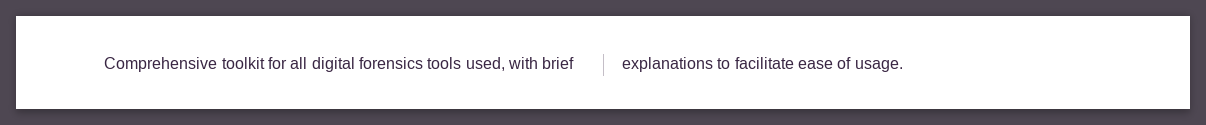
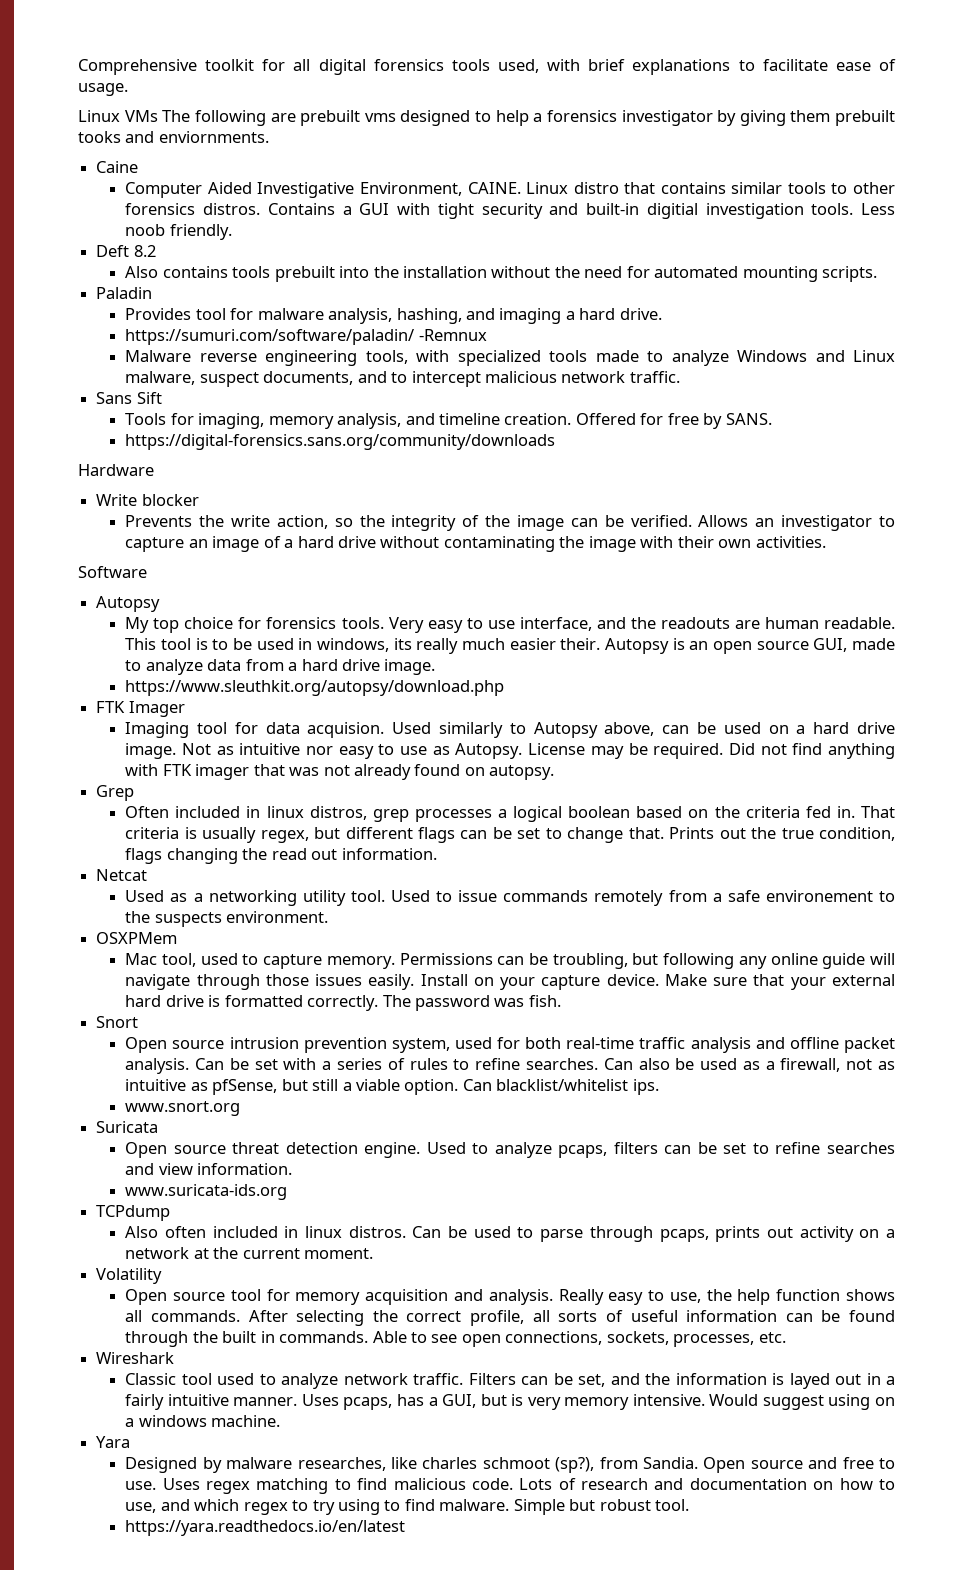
+ Linux VMs The following are prebuilt vms designed to help a forensics investigator by giving them prebuilt tooks and enviornments.
+ Caine
+ Computer Aided Investigative Environment, CAINE. Linux distro that contains similar tools to other forensics distros. Contains a GUI with tight security and built-in digitial investigation tools. Less noob friendly.
+ Deft 8.2
+ Also contains tools prebuilt into the installation without the need for automated mounting scripts.
+ Paladin
+ Provides tool for malware analysis, hashing, and imaging a hard drive.
+ https://sumuri.com/software/paladin/ -Remnux
+ Malware reverse engineering tools, with specialized tools made to analyze Windows and Linux malware, suspect documents, and to intercept malicious network traffic.
+ Sans Sift
+ Tools for imaging, memory analysis, and timeline creation. Offered for free by SANS.
+ https://digital-forensics.sans.org/community/downloads
+ Hardware
+ Write blocker
+ Prevents the write action, so the integrity of the image can be verified. Allows an investigator to capture an image of a hard drive without contaminating the image with their own activities.
+ Software
+ Autopsy
+ My top choice for forensics tools. Very easy to use interface, and the readouts are human readable. This tool is to be used in windows, its really much easier their. Autopsy is an open source GUI, made to analyze data from a hard drive image.
+ https://www.sleuthkit.org/autopsy/download.php
+ FTK Imager
+ Imaging tool for data acquision. Used similarly to Autopsy above, can be used on a hard drive image. Not as intuitive nor easy to use as Autopsy. License may be required. Did not find anything with FTK imager that was not already found on autopsy.
+ Grep
+ Often included in linux distros, grep processes a logical boolean based on the criteria fed in. That criteria is usually regex, but different flags can be set to change that. Prints out the true condition, flags changing the read out information.
+ Netcat
+ Used as a networking utility tool. Used to issue commands remotely from a safe environement to the suspects environment.
+ OSXPMem
+ Mac tool, used to capture memory. Permissions can be troubling, but following any online guide will navigate through those issues easily. Install on your capture device. Make sure that your external hard drive is formatted correctly. The password was fish.
+ Snort
+ Open source intrusion prevention system, used for both real-time traffic analysis and offline packet analysis. Can be set with a series of rules to refine searches. Can also be used as a firewall, not as intuitive as pfSense, but still a viable option. Can blacklist/whitelist ips.
+ www.snort.org
+ Suricata
+ Open source threat detection engine. Used to analyze pcaps, filters can be set to refine searches and view information.
+ www.suricata-ids.org
+ TCPdump
+ Also often included in linux distros. Can be used to parse through pcaps, prints out activity on a network at the current moment.
+ Volatility
+ Open source tool for memory acquisition and analysis. Really easy to use, the help function shows all commands. After selecting the correct profile, all sorts of useful information can be found through the built in commands. Able to see open connections, sockets, processes, etc.
+ Wireshark
+ Classic tool used to analyze network traffic. Filters can be set, and the information is layed out in a fairly intuitive manner. Uses pcaps, has a GUI, but is very memory intensive. Would suggest using on a windows machine.
+ Yara
+ Designed by malware researches, like charles schmoot (sp?), from Sandia. Open source and free to use. Uses regex matching to find malicious code. Lots of research and documentation on how to use, and which regex to try using to find malware. Simple but robust tool.
+ https://yara.readthedocs.io/en/latest

